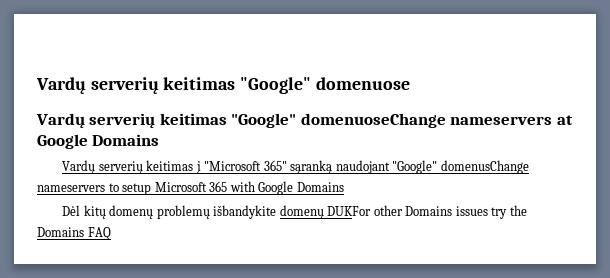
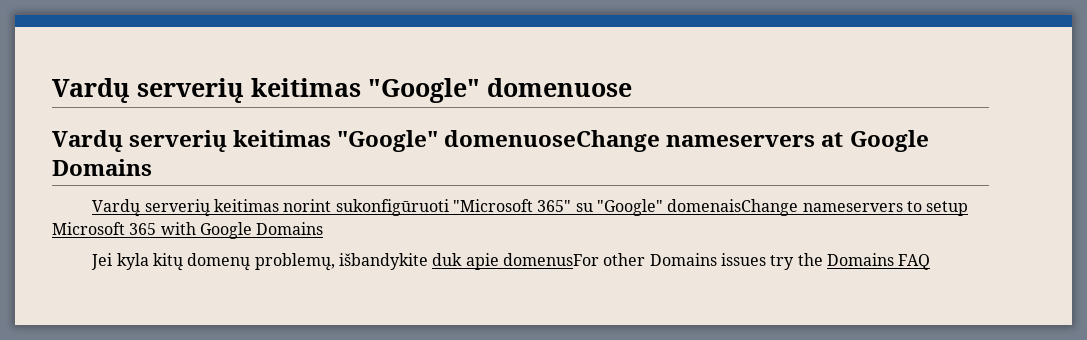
- Vardų serverių keitimas į "Microsoft 365" sąranką naudojant "Google" domenusChange nameservers to setup Microsoft 365 with Google Domains
+ Vardų serverių keitimas norint sukonfigūruoti "Microsoft 365" su "Google" domenaisChange nameservers to setup Microsoft 365 with Google Domains
- Dėl kitų domenų problemų išbandykite domenų DUKFor other Domains issues try the Domains FAQ
+ Jei kyla kitų domenų problemų, išbandykite duk apie domenusFor other Domains issues try the Domains FAQ

